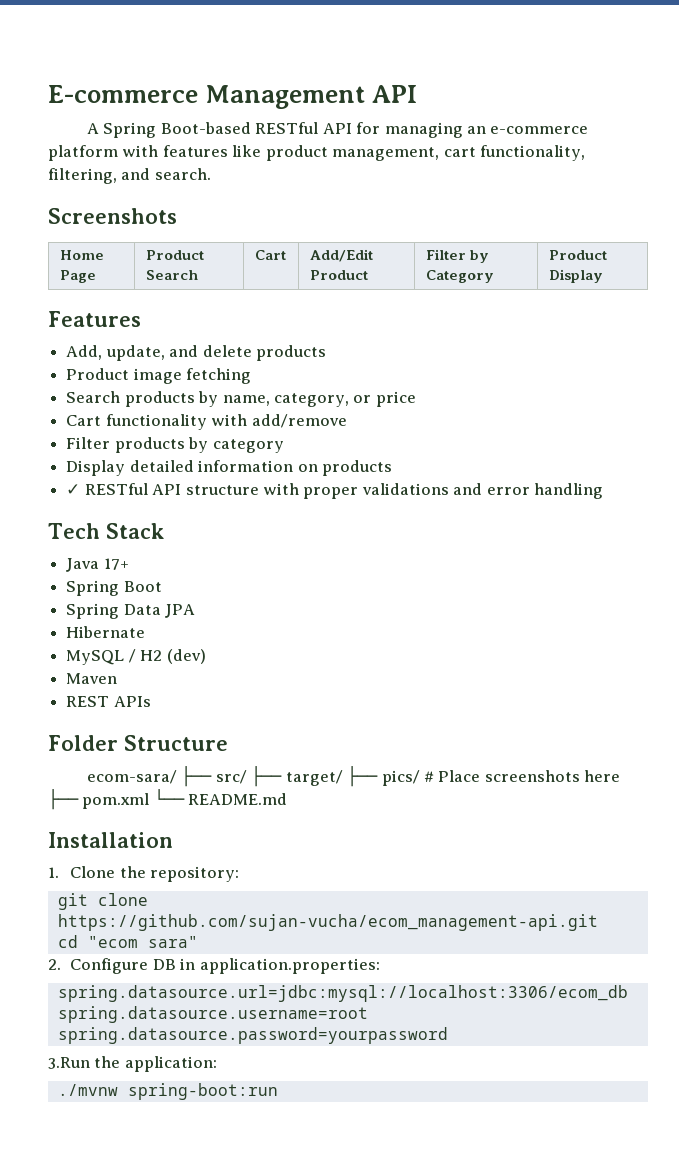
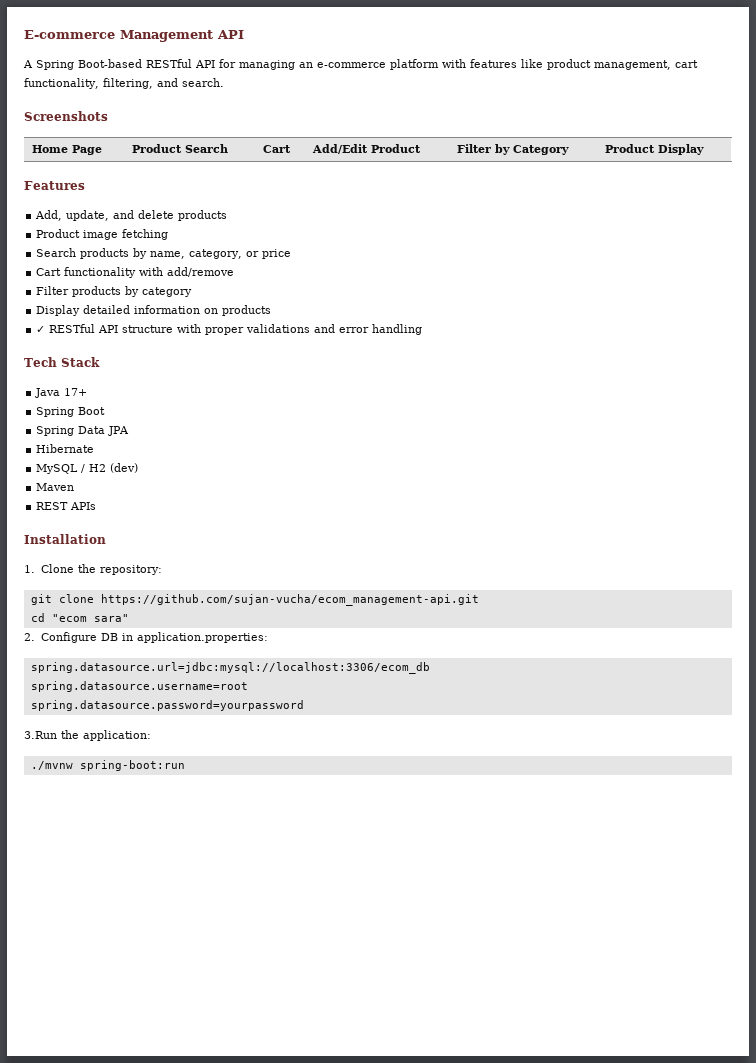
- Folder Structure
- ecom-sara/ ├── src/ ├── target/ ├── pics/ # Place screenshots here ├── pom.xml └── README.md

